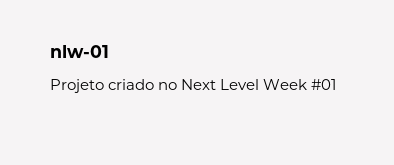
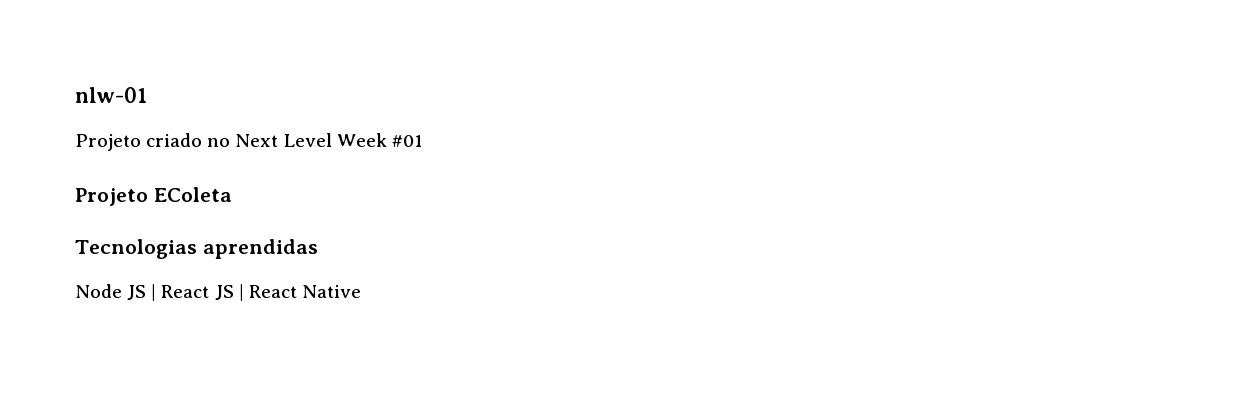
+ Projeto EColeta
+ Tecnologias aprendidas
+ Node JS | React JS | React Native

